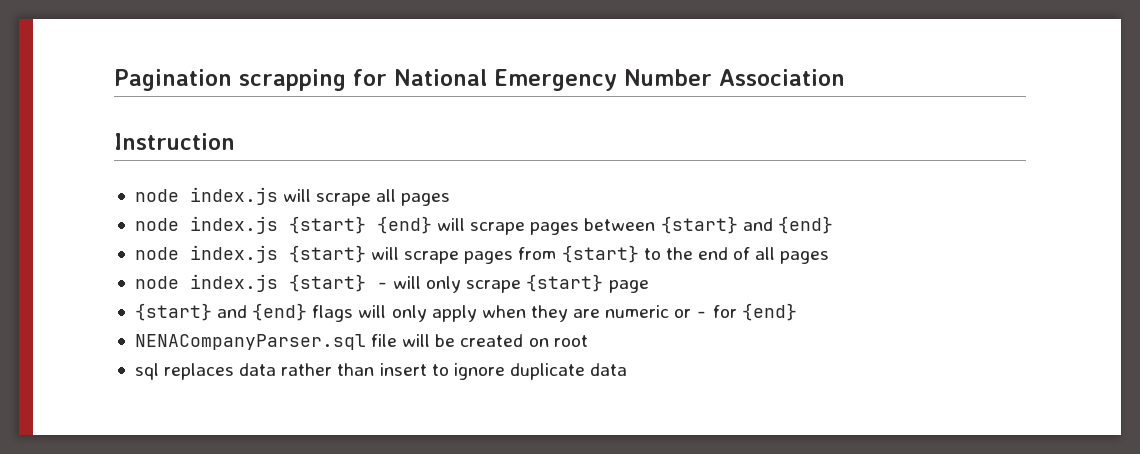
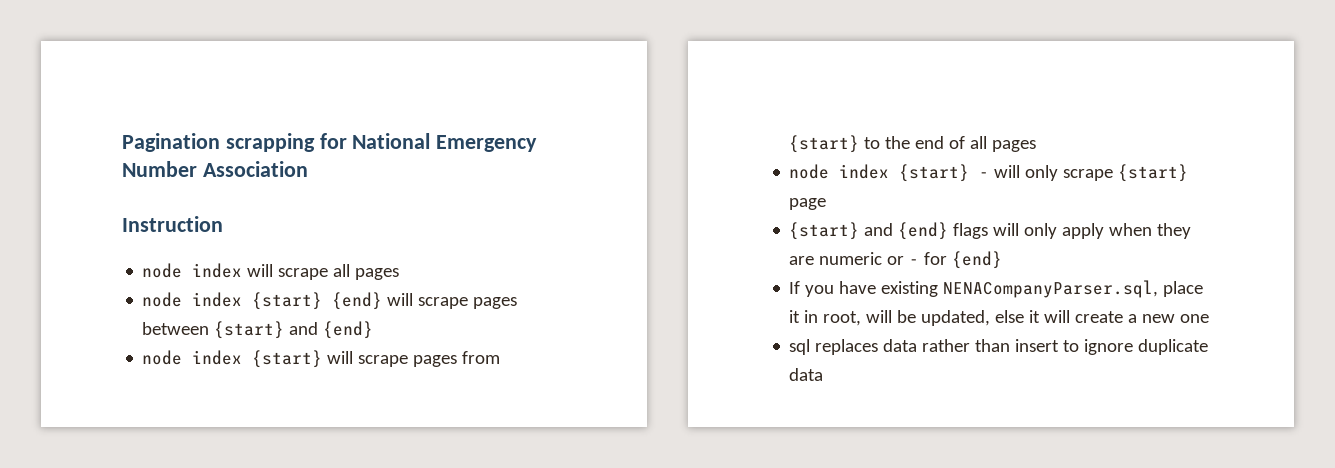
- node index.js will scrape all pages
+ node index will scrape all pages
- node index.js {start} {end} will scrape pages between {start} and {end}
+ node index {start} {end} will scrape pages between {start} and {end}
- node index.js {start} will scrape pages from {start} to the end of all pages
+ node index {start} will scrape pages from {start} to the end of all pages
- node index.js {start} - will only scrape {start} page
+ node index {start} - will only scrape {start} page
- NENACompanyParser.sql file will be created on root
+ If you have existing NENACompanyParser.sql, place it in root, will be updated, else it will create a new one

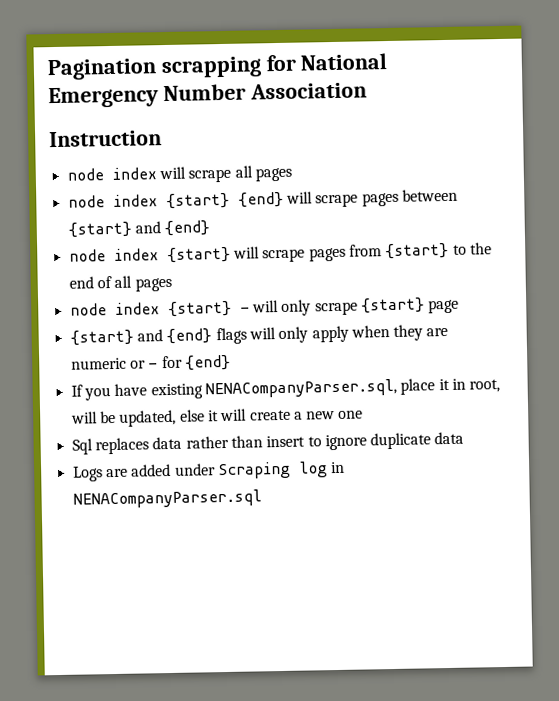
- sql replaces data rather than insert to ignore duplicate data
+ Sql replaces data rather than insert to ignore duplicate data
+ Logs are added under Scraping log in NENACompanyParser.sql

